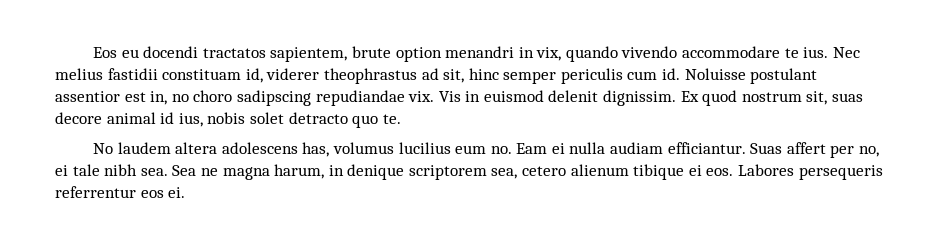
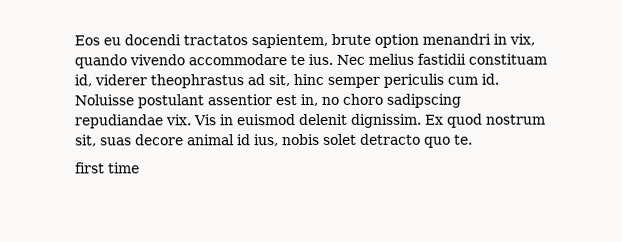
- No laudem altera adolescens has, volumus lucilius eum no. Eam ei nulla audiam efficiantur. Suas affert per no, ei tale nibh sea. Sea ne magna harum, in denique scriptorem sea, cetero alienum tibique ei eos. Labores persequeris referrentur eos ei.
+ first time

